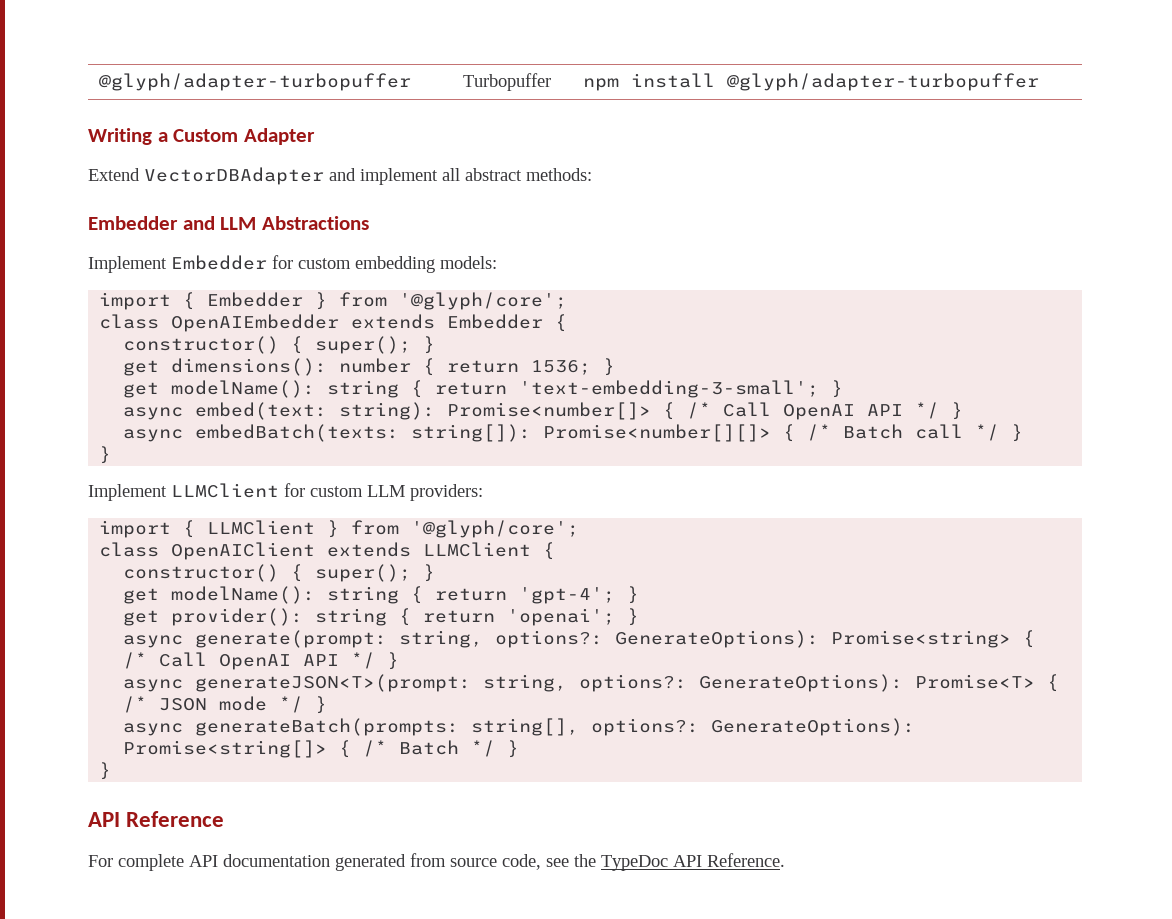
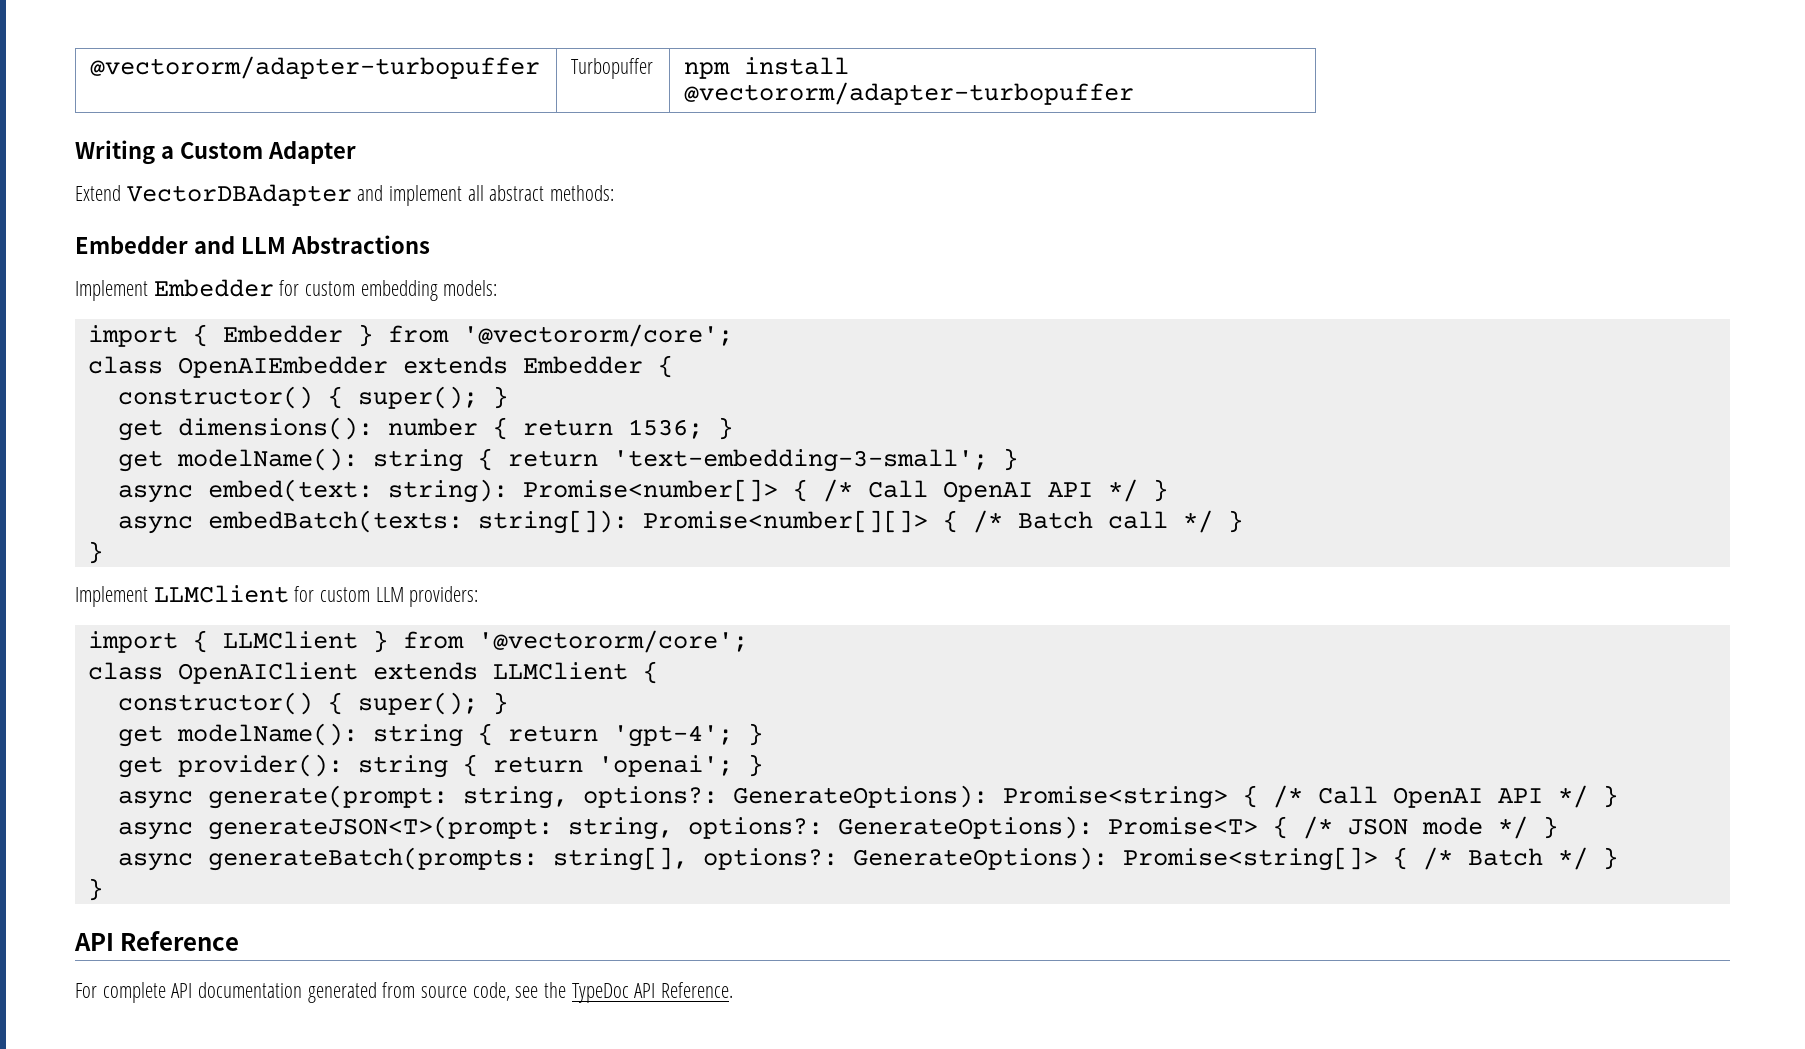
- @glyph/adapter-turbopuffer | Turbopuffer | npm install @glyph/adapter-turbopuffer
+ @vectororm/adapter-turbopuffer | Turbopuffer | npm install @vectororm/adapter-turbopuffer
- import { Embedder } from '@glyph/core';
+ import { Embedder } from '@vectororm/core';
- import { LLMClient } from '@glyph/core';
+ import { LLMClient } from '@vectororm/core';

